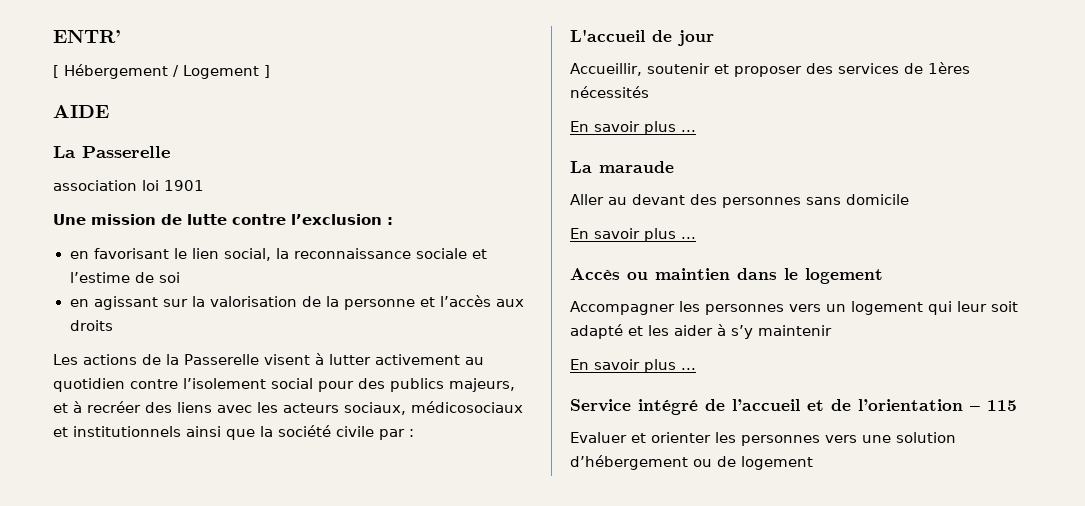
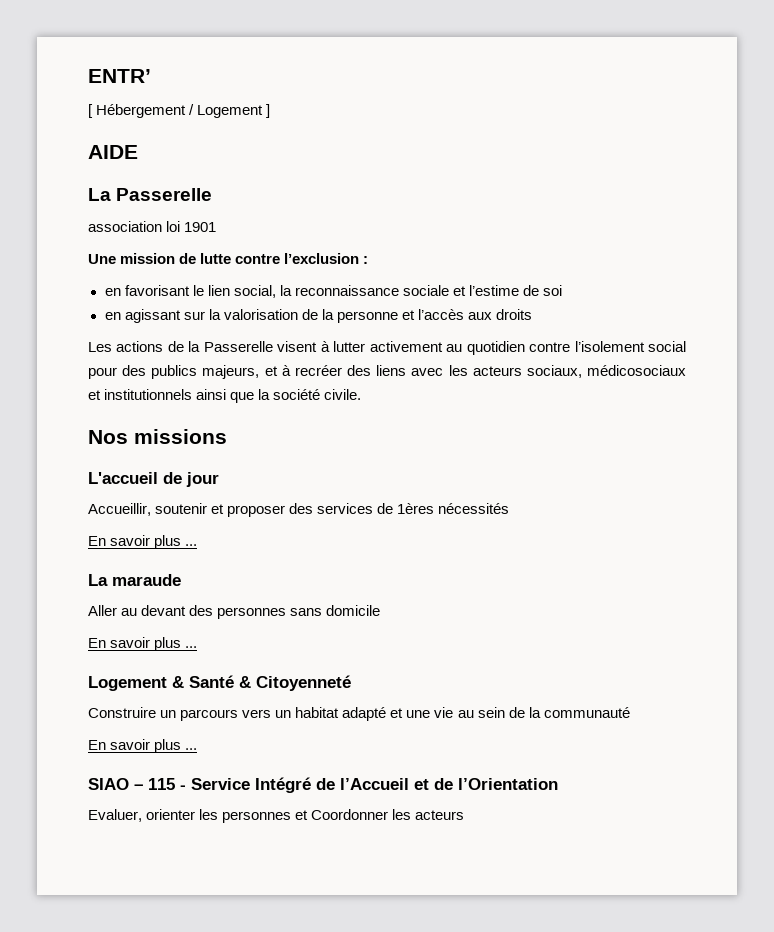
- Les actions de la Passerelle visent à lutter activement au quotidien contre l’isolement social pour des publics majeurs, et à recréer des liens avec les acteurs sociaux, médicosociaux et institutionnels ainsi que la société civile par :
+ Les actions de la Passerelle visent à lutter activement au quotidien contre l’isolement social pour des publics majeurs, et à recréer des liens avec les acteurs sociaux, médicosociaux et institutionnels ainsi que la société civile.
+ Nos missions
- Accès ou maintien dans le logement
- Accompagner les personnes vers un logement qui leur soit adapté et les aider à s’y maintenir
+ Logement & Santé & Citoyenneté
+ Construire un parcours vers un habitat adapté et une vie au sein de la communauté
  En savoir plus ...
- Service intégré de l’accueil et de l’orientation – 115
- Evaluer et orienter les personnes vers une solution d’hébergement ou de logement
+ SIAO – 115 - Service Intégré de l’Accueil et de l’Orientation
+ Evaluer, orienter les personnes et Coordonner les acteurs

